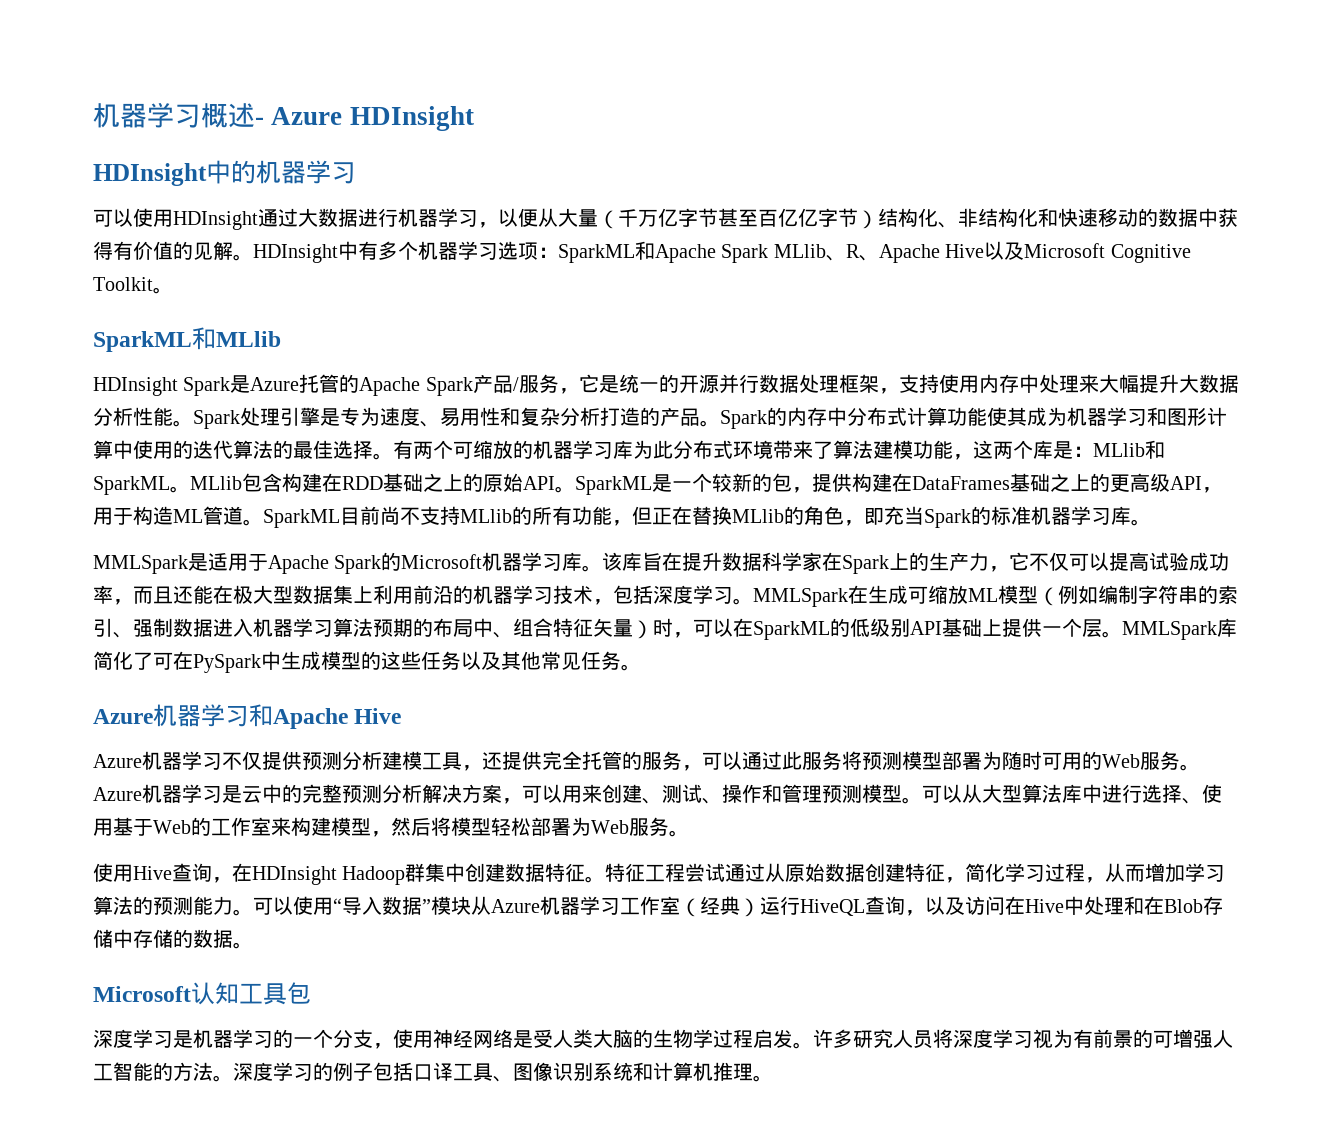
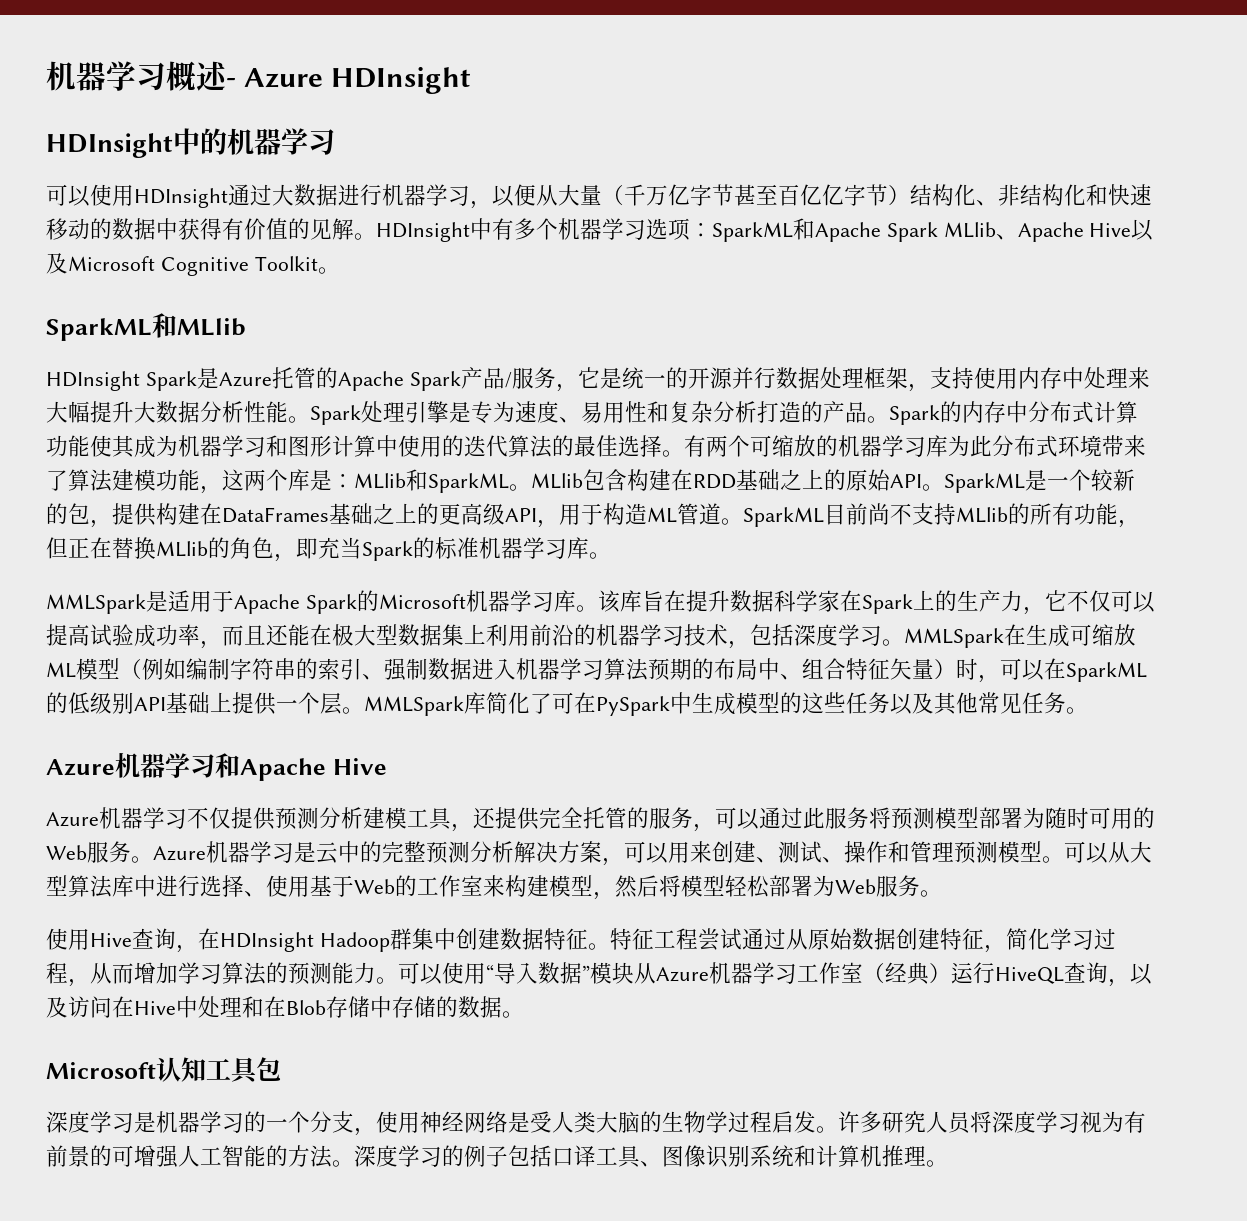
- HDInsight中有多个机器学习选项：SparkML和Apache Spark MLlib、R、Apache Hive以及Microsoft Cognitive Toolkit。
+ HDInsight中有多个机器学习选项：SparkML和Apache Spark MLlib、Apache Hive以及Microsoft Cognitive Toolkit。

